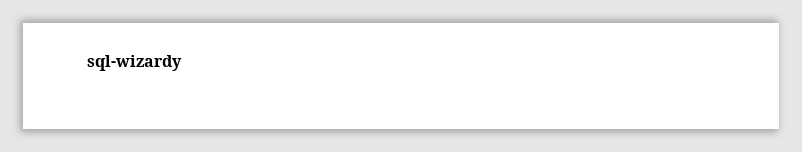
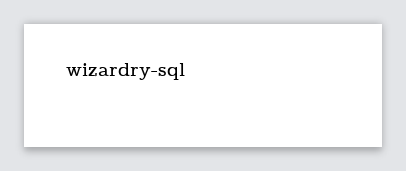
- sql-wizardy
+ wizardry-sql

